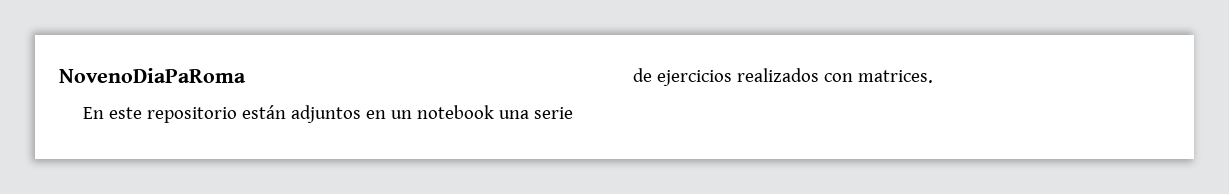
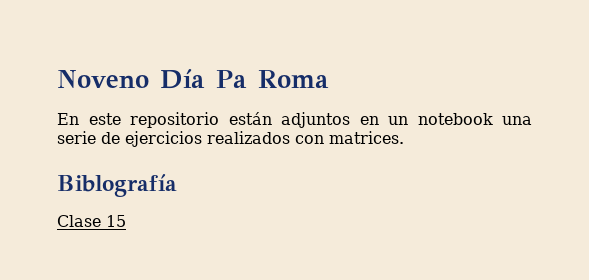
- NovenoDiaPaRoma
+ Noveno Día Pa Roma
+ Biblografía
+ Clase 15

